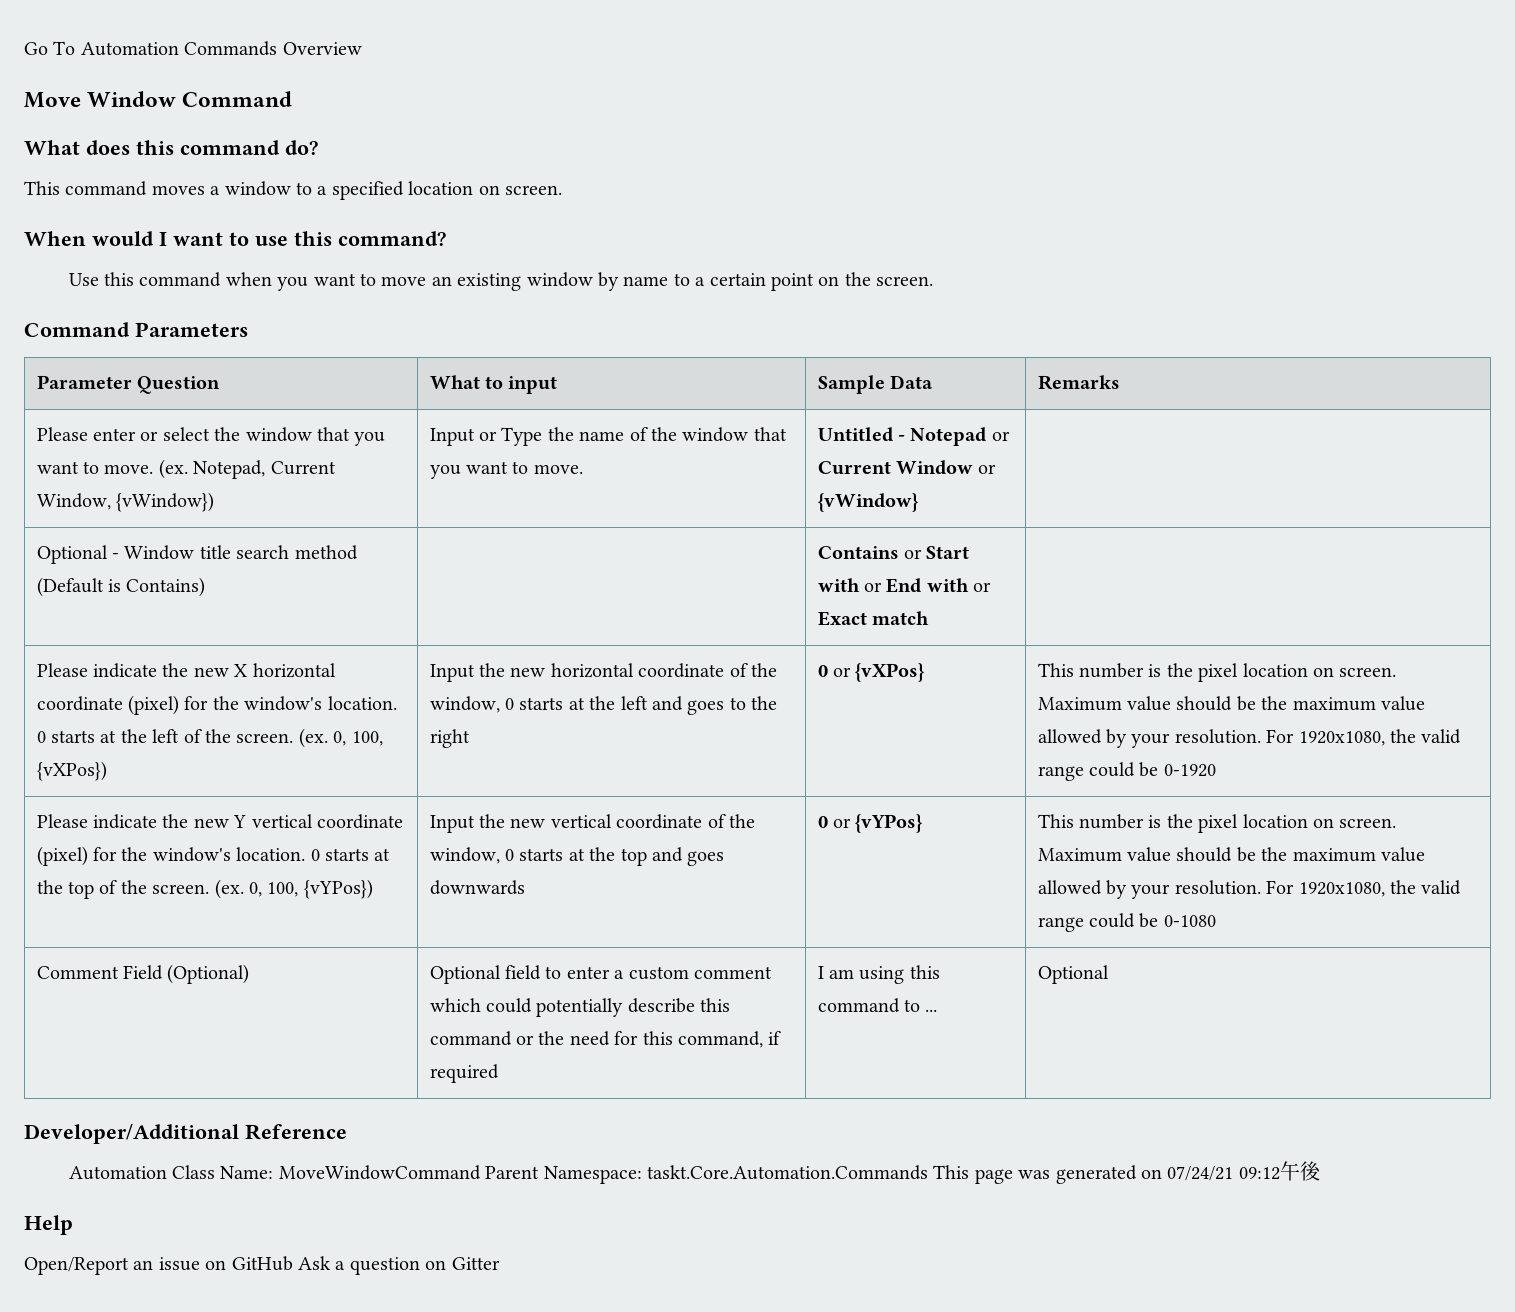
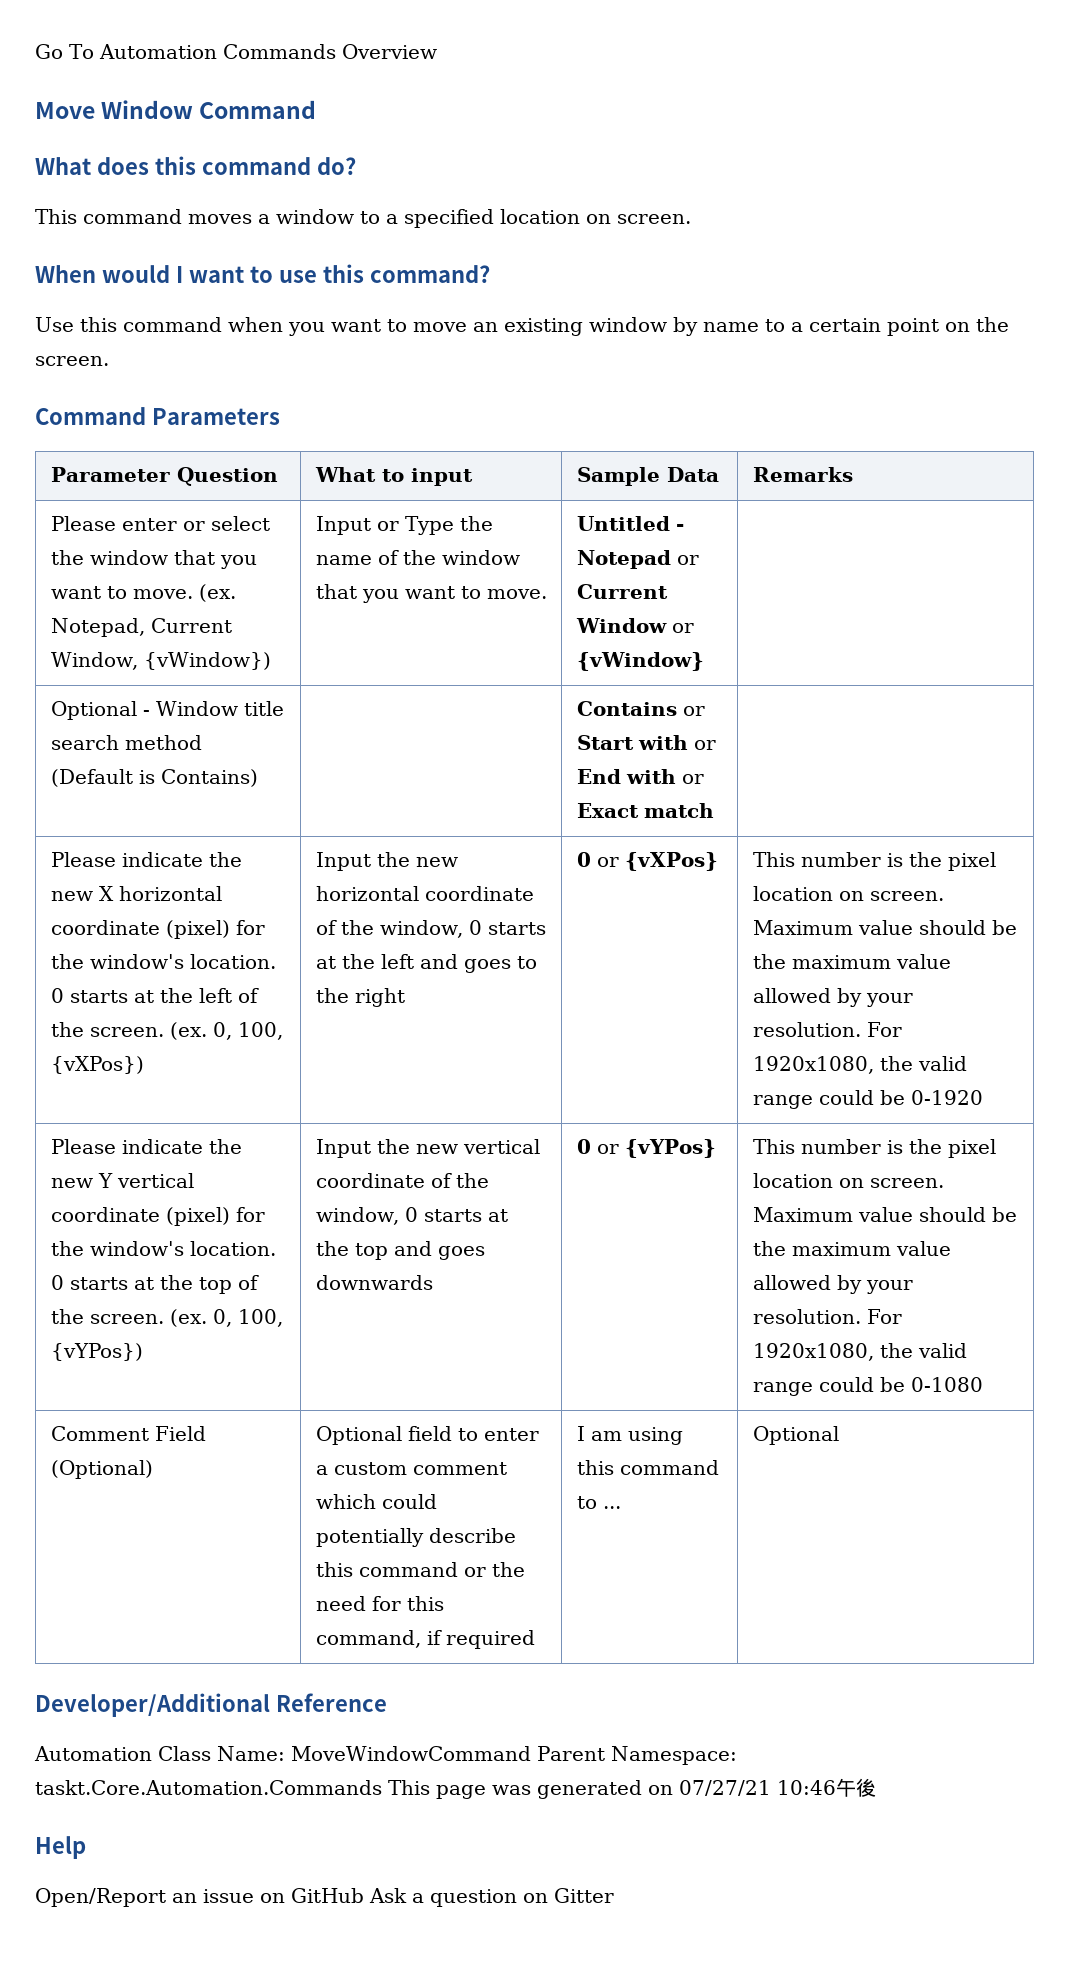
- Automation Class Name: MoveWindowCommand Parent Namespace: taskt.Core.Automation.Commands This page was generated on 07/24/21 09:12午後
+ Automation Class Name: MoveWindowCommand Parent Namespace: taskt.Core.Automation.Commands This page was generated on 07/27/21 10:46午後

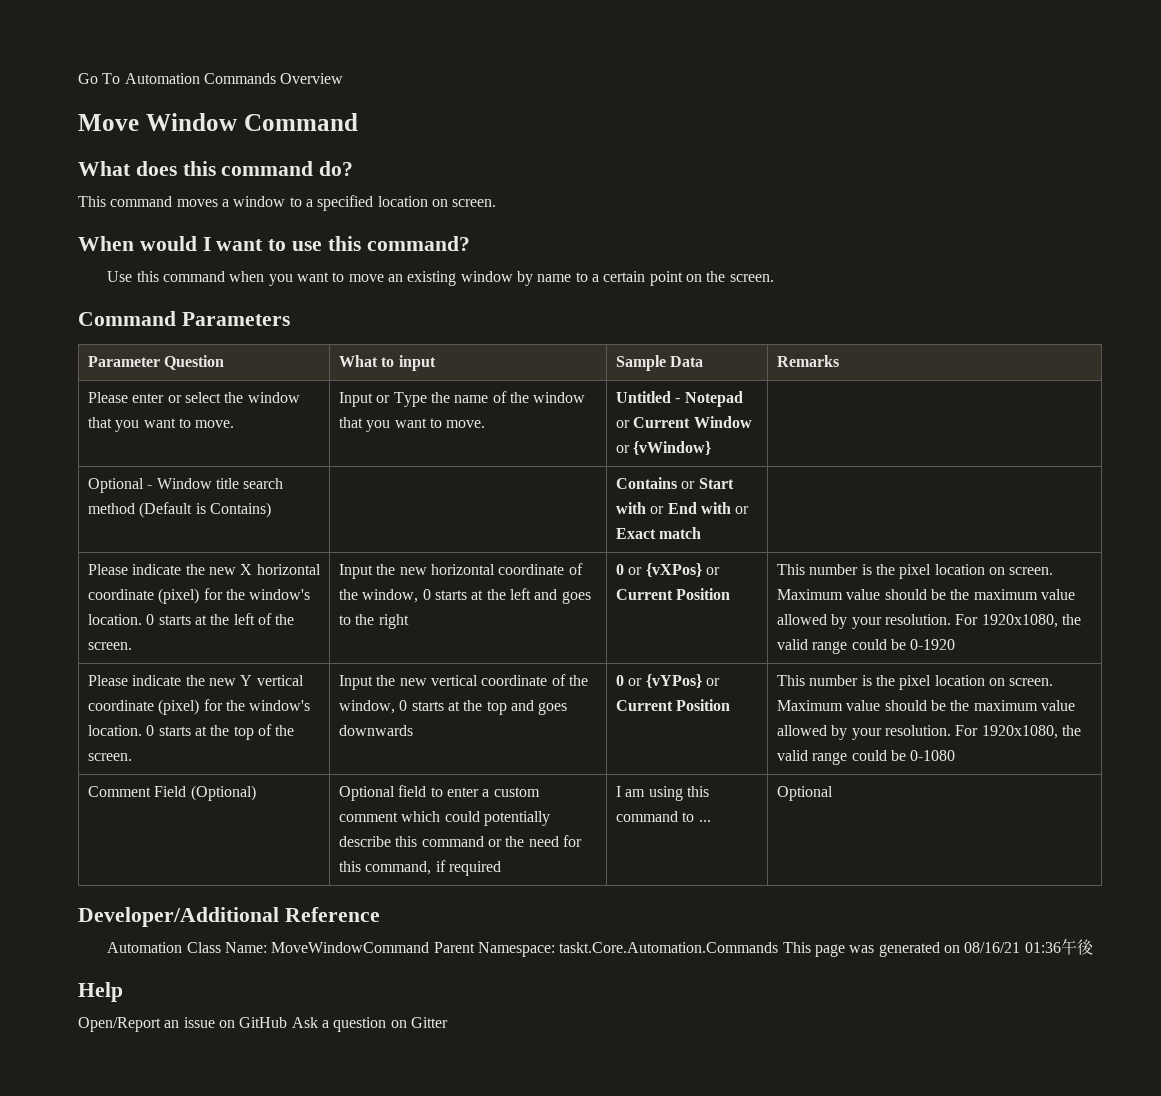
- Please enter or select the window that you want to move. (ex. Notepad, Current Window, {vWindow}) | Input or Type the name of the window that you want to move. | Untitled - Notepad or Current Window or {vWindow} |
+ Please enter or select the window that you want to move. | Input or Type the name of the window that you want to move. | Untitled - Notepad or Current Window or {vWindow} |
- (ex. 0, 100, {vXPos})
- 0 or {vXPos}
+ 0 or {vXPos} or Current Position
- (ex. 0, 100, {vYPos})
- 0 or {vYPos}
+ 0 or {vYPos} or Current Position
- Automation Class Name: MoveWindowCommand Parent Namespace: taskt.Core.Automation.Commands This page was generated on 07/27/21 10:46午後
+ Automation Class Name: MoveWindowCommand Parent Namespace: taskt.Core.Automation.Commands This page was generated on 08/16/21 01:36午後

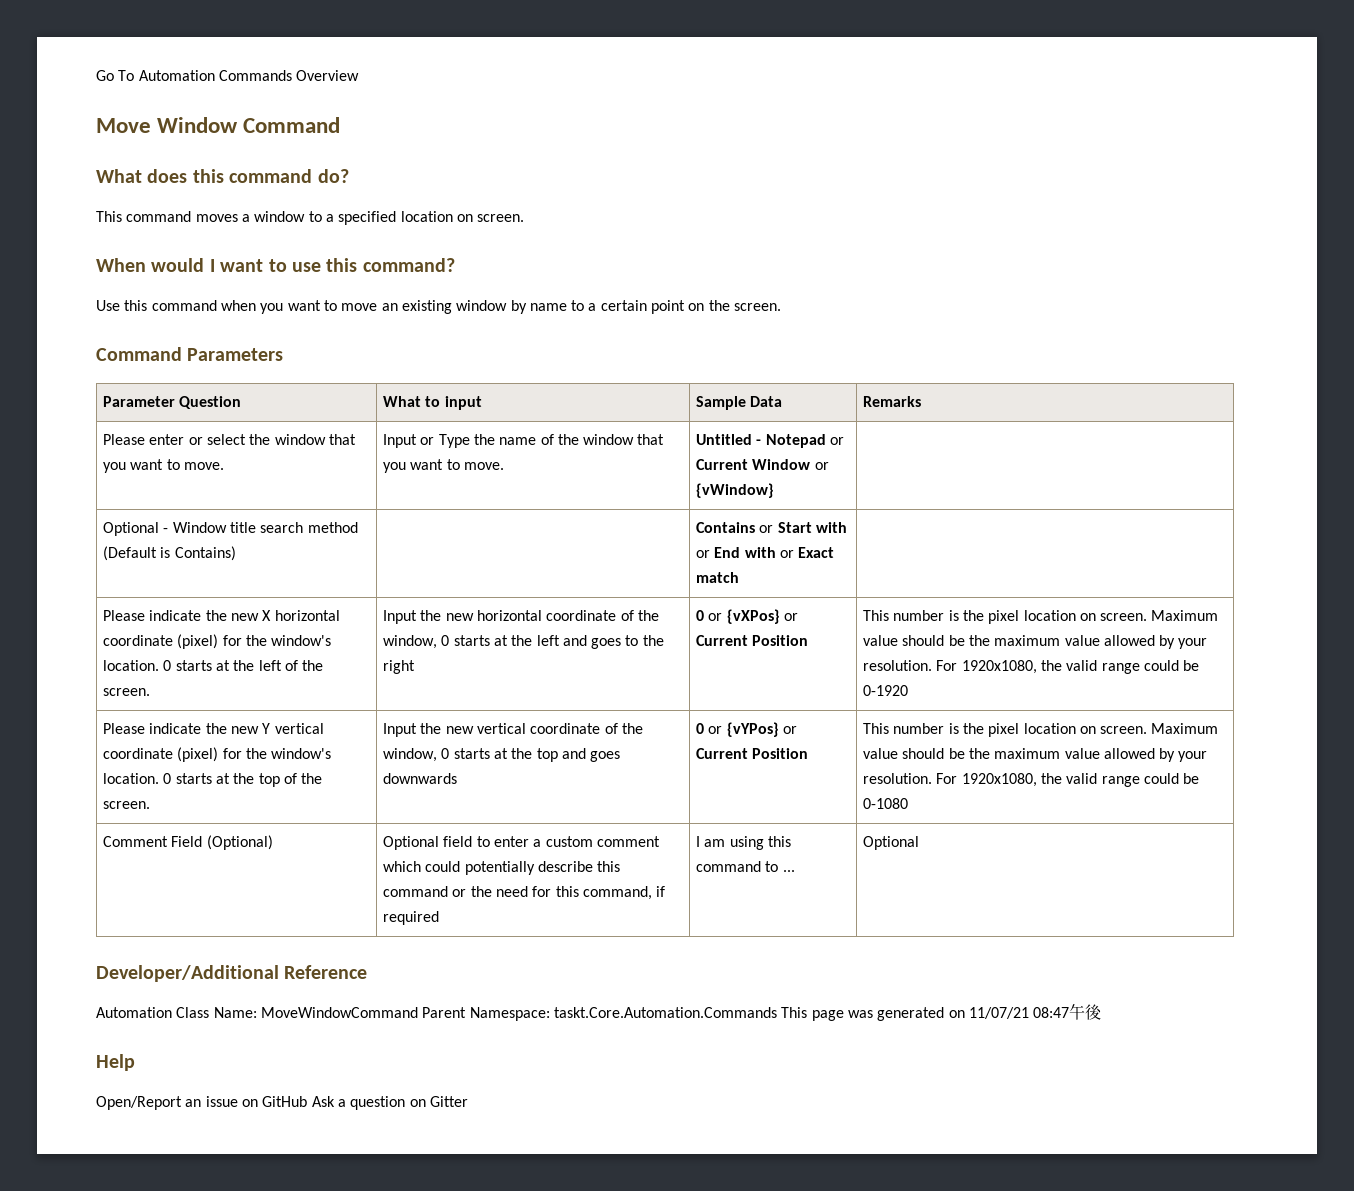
- Automation Class Name: MoveWindowCommand Parent Namespace: taskt.Core.Automation.Commands This page was generated on 08/16/21 01:36午後
+ Automation Class Name: MoveWindowCommand Parent Namespace: taskt.Core.Automation.Commands This page was generated on 11/07/21 08:47午後

